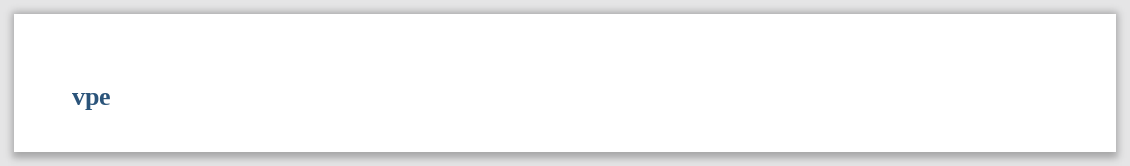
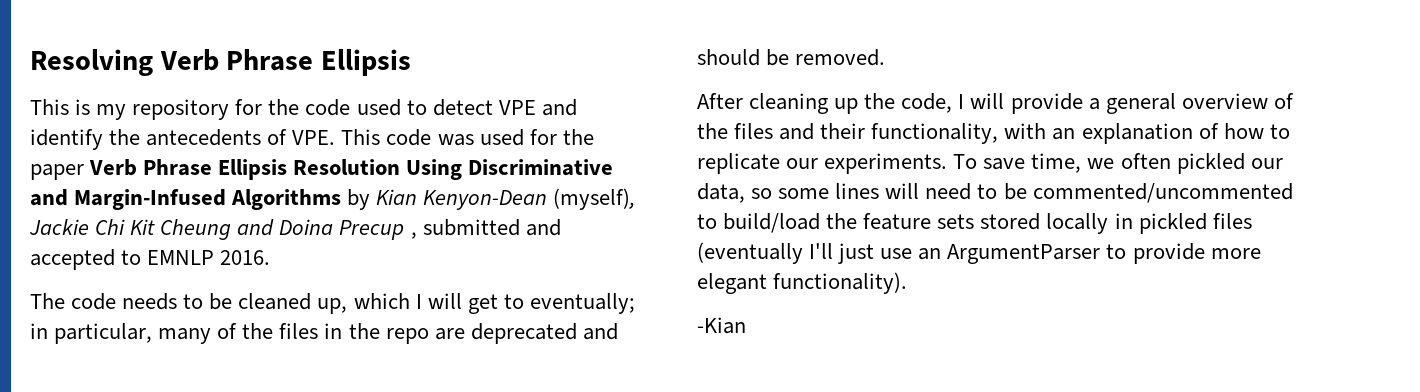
- vpe
+ Resolving Verb Phrase Ellipsis
+ This is my repository for the code used to detect VPE and identify the antecedents of VPE. This code was used for the paper Verb Phrase Ellipsis Resolution Using Discriminative and Margin-Infused Algorithms by Kian Kenyon-Dean (myself), Jackie Chi Kit Cheung and Doina Precup , submitted and accepted to EMNLP 2016.
+ The code needs to be cleaned up, which I will get to eventually; in particular, many of the files in the repo are deprecated and should be removed.
+ After cleaning up the code, I will provide a general overview of the files and their functionality, with an explanation of how to replicate our experiments. To save time, we often pickled our data, so some lines will need to be commented/uncommented to build/load the feature sets stored locally in pickled files (eventually I'll just use an ArgumentParser to provide more elegant functionality).
+ -Kian

